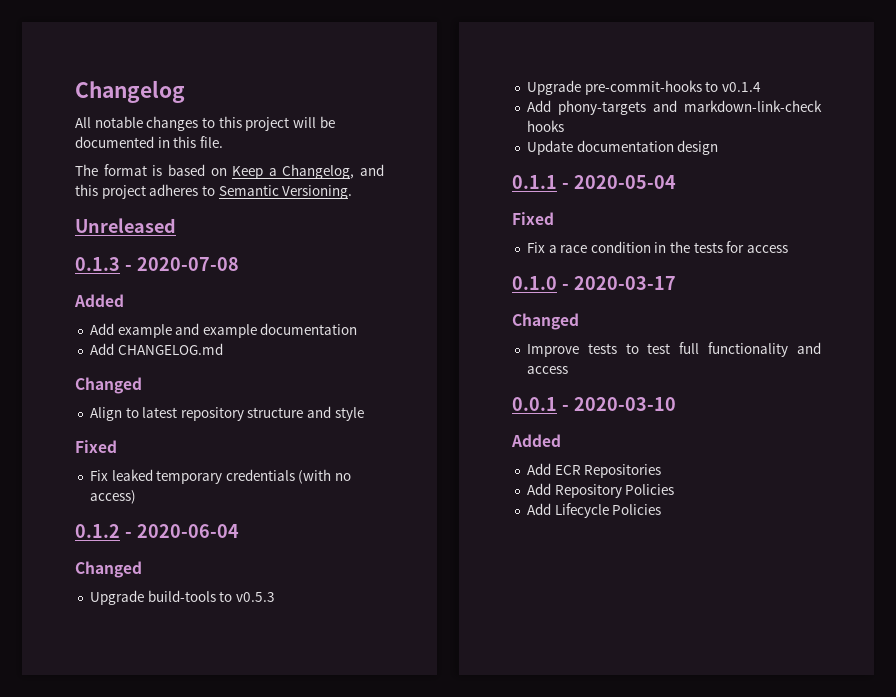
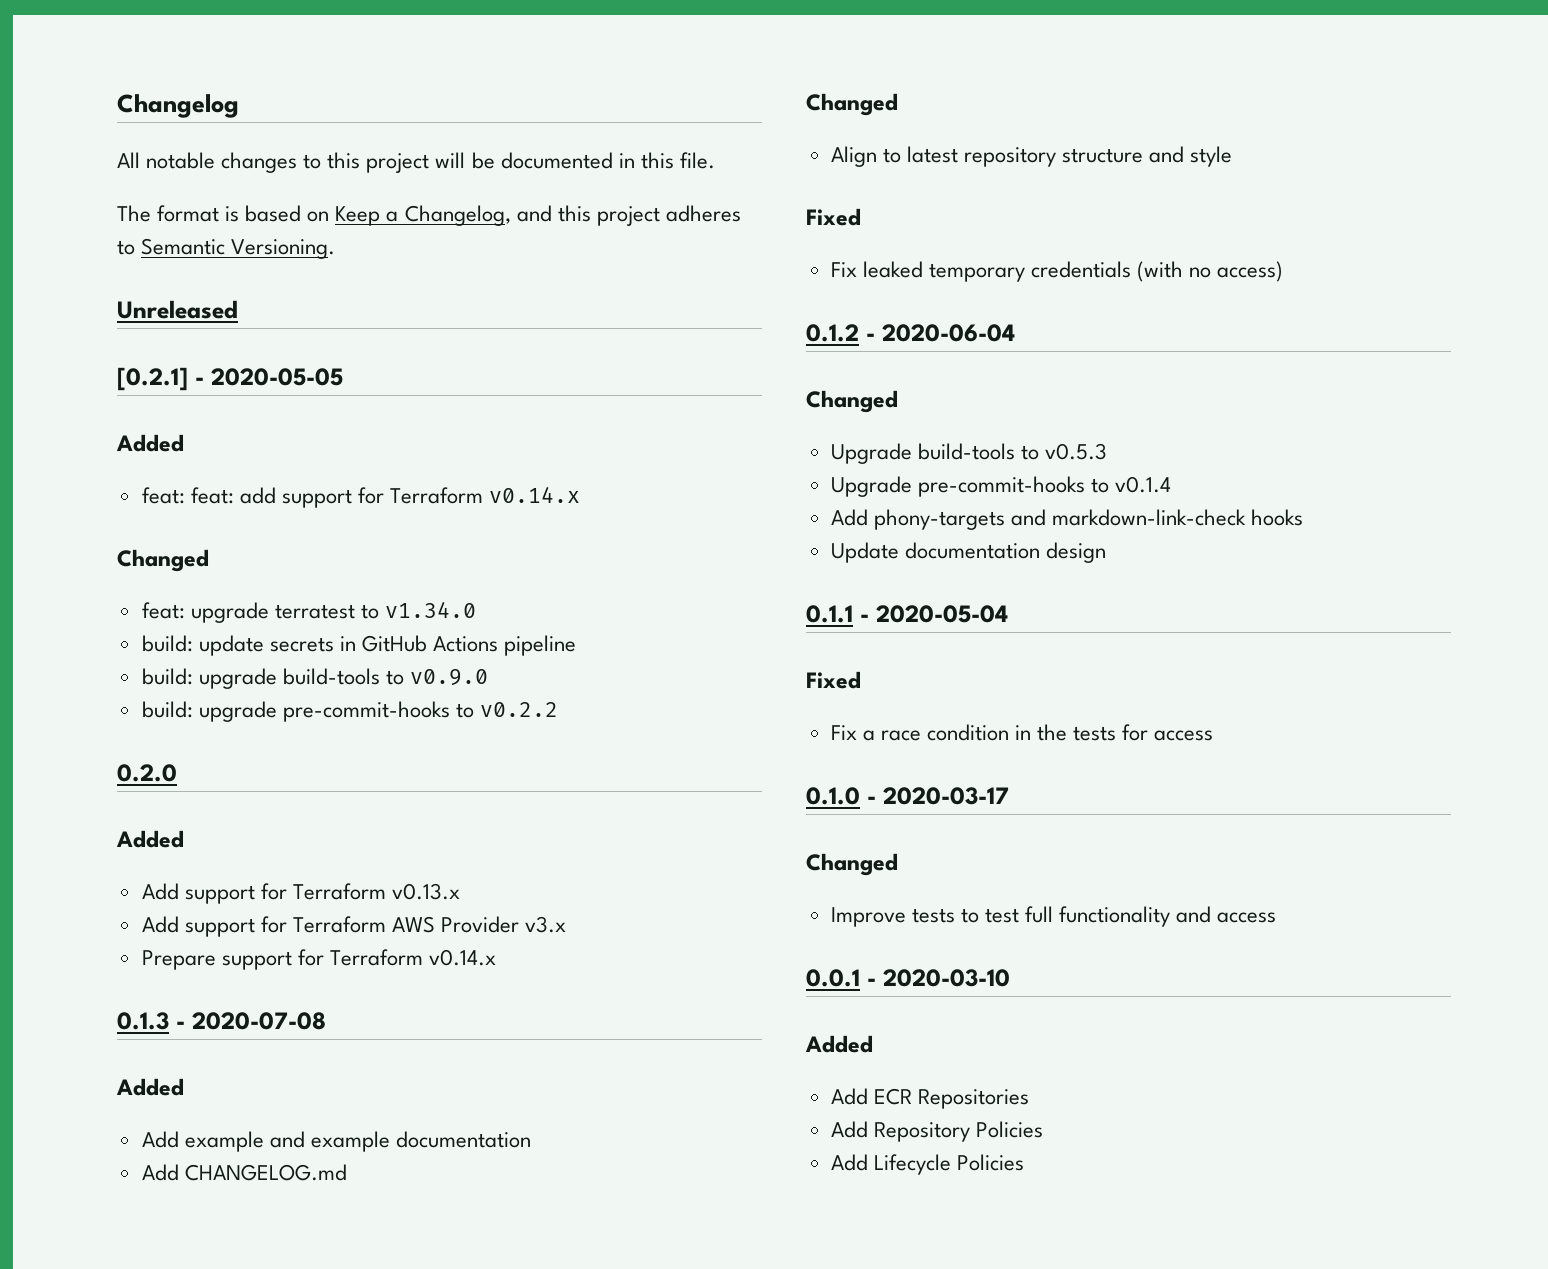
+ [0.2.1] - 2020-05-05
+ Added
+ feat: feat: add support for Terraform v0.14.x
+ Changed
+ feat: upgrade terratest to v1.34.0
+ build: update secrets in GitHub Actions pipeline
+ build: upgrade build-tools to v0.9.0
+ build: upgrade pre-commit-hooks to v0.2.2
+ 0.2.0
+ Added
+ Add support for Terraform v0.13.x
+ Add support for Terraform AWS Provider v3.x
+ Prepare support for Terraform v0.14.x

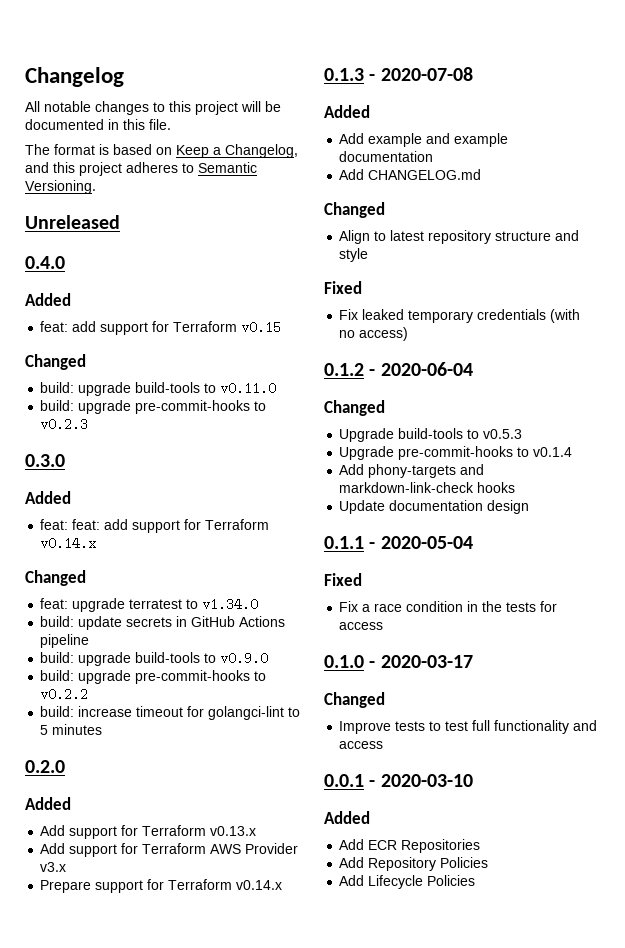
- [0.2.1] - 2020-05-05
+ 0.4.0
+ Added
+ feat: add support for Terraform v0.15
+ Changed
+ build: upgrade build-tools to v0.11.0
+ build: upgrade pre-commit-hooks to v0.2.3
+ 0.3.0
+ build: increase timeout for golangci-lint to 5 minutes

